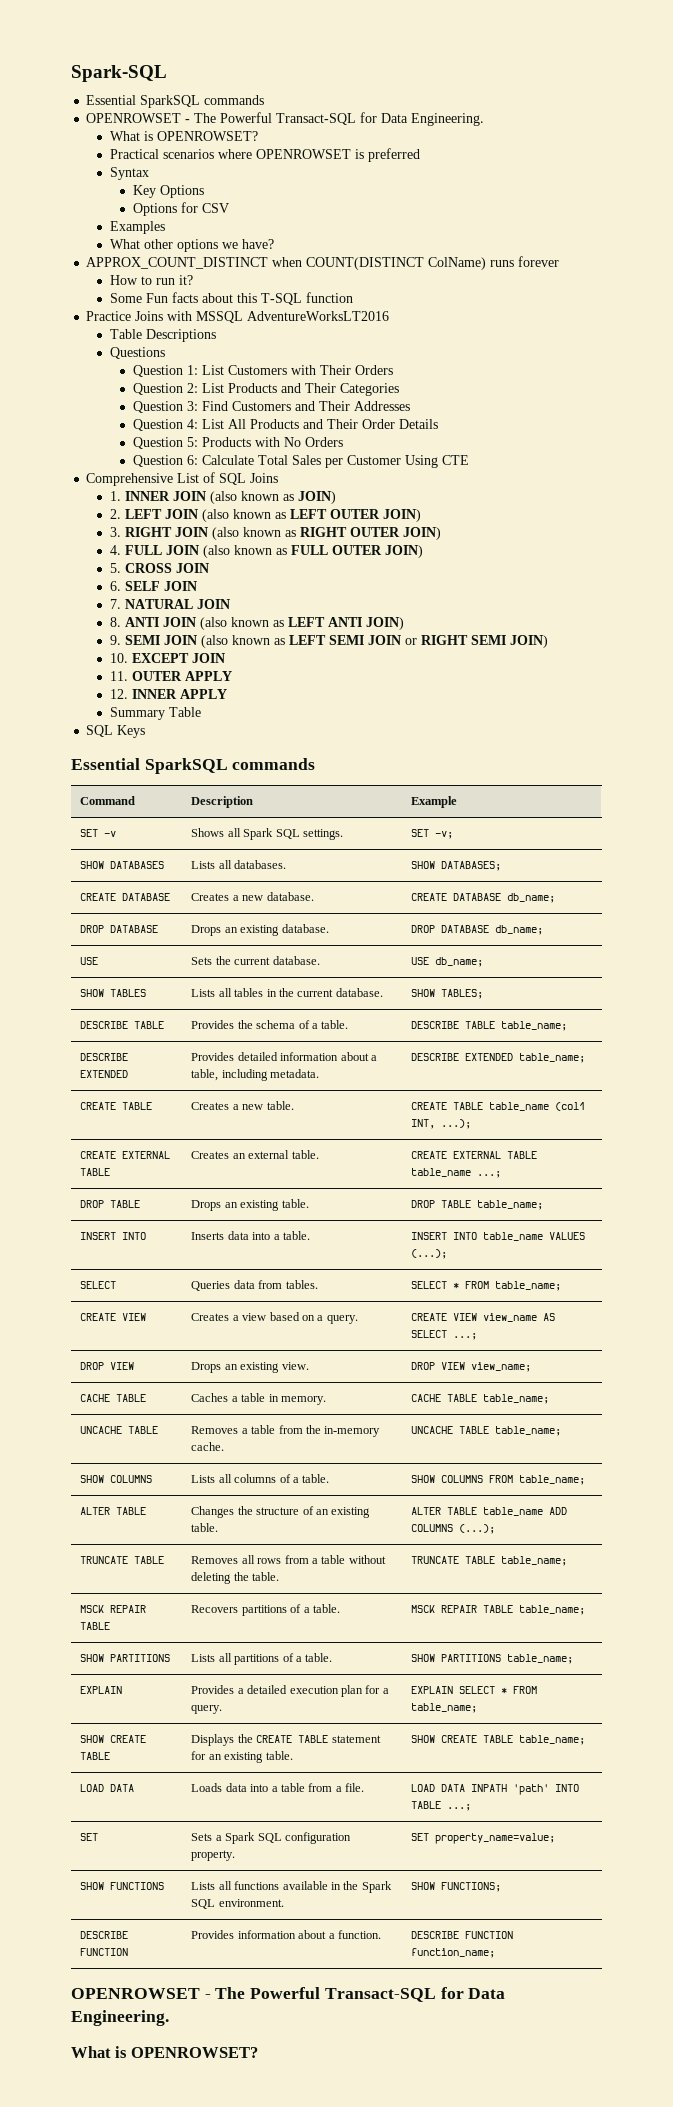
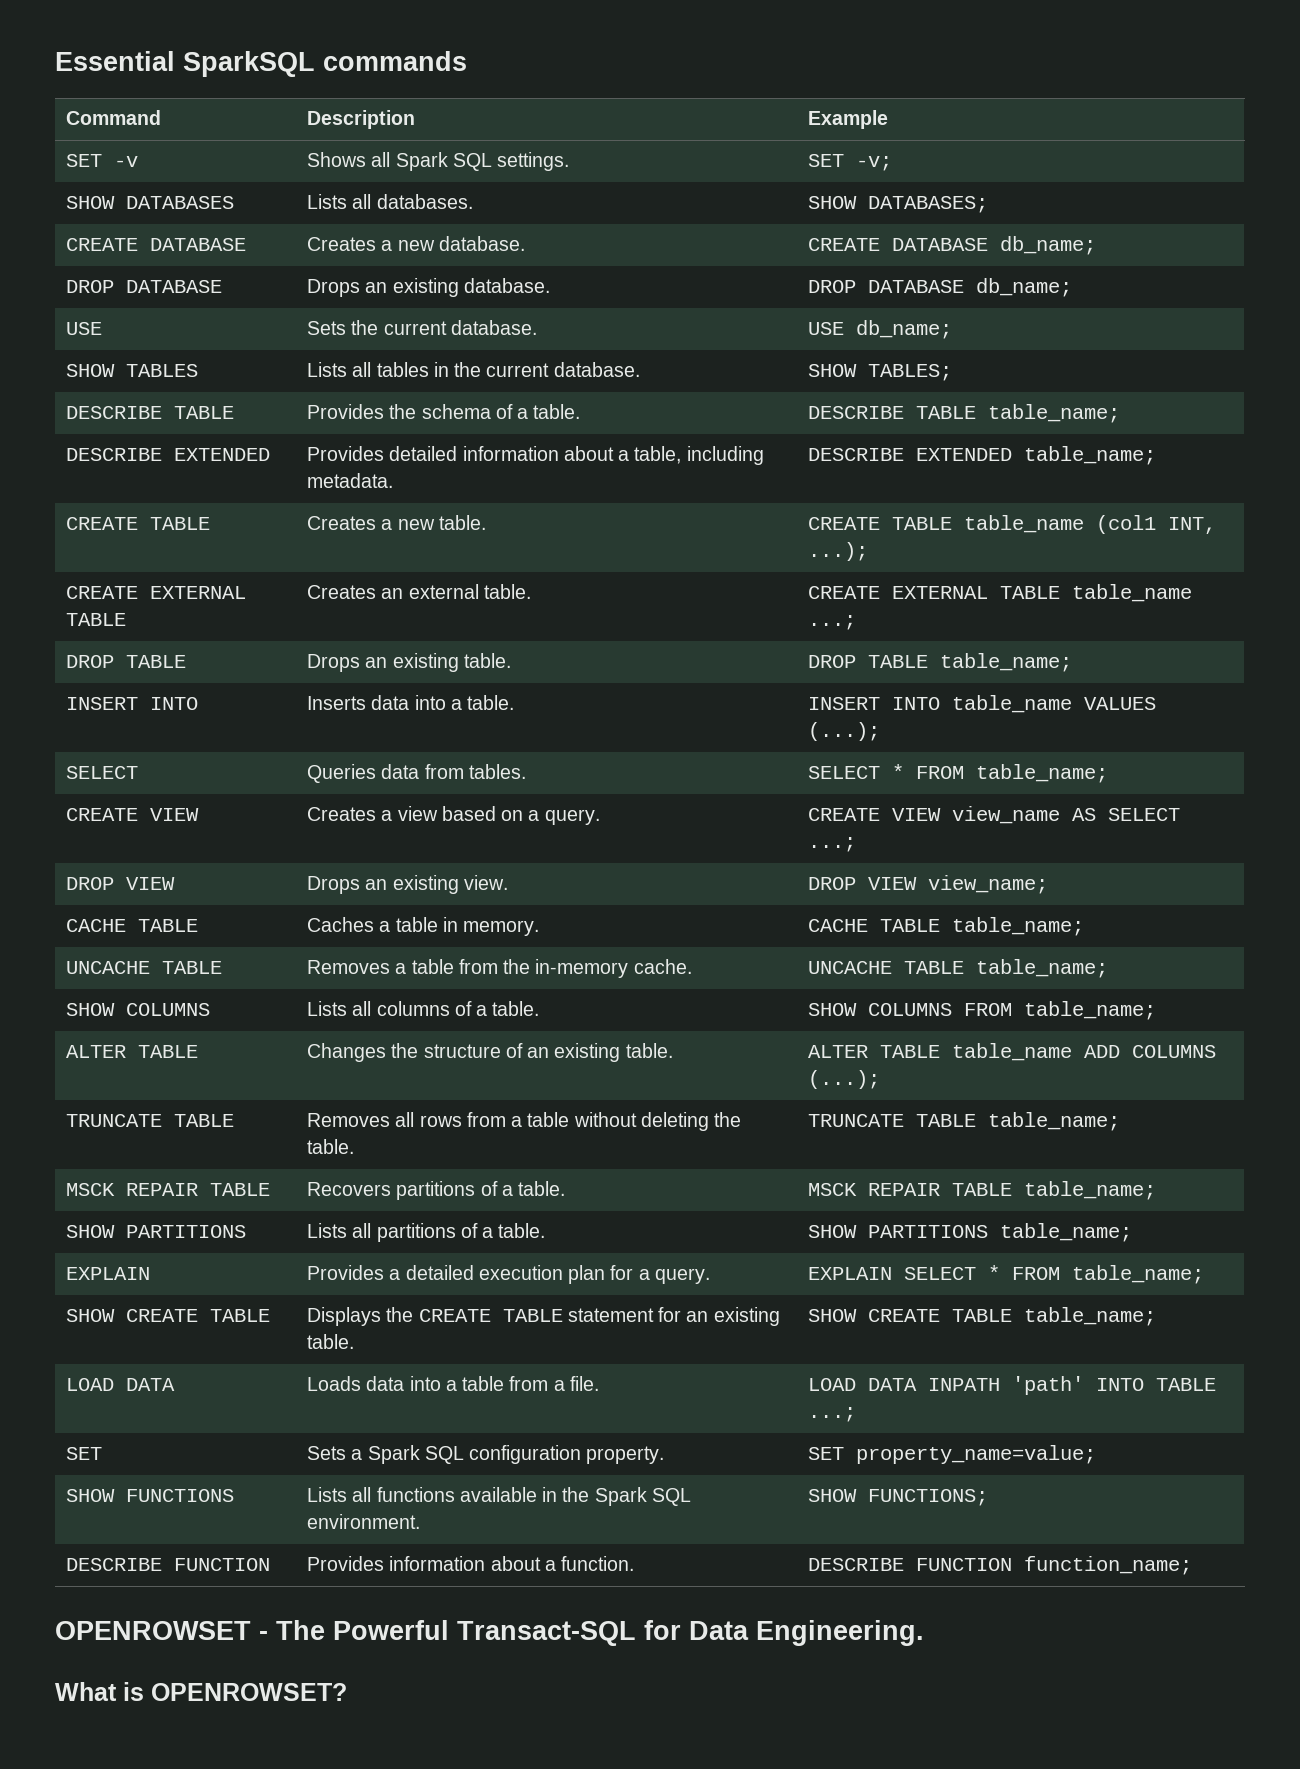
- Spark-SQL
- Essential SparkSQL commands
- OPENROWSET - The Powerful Transact-SQL for Data Engineering.
- What is OPENROWSET?
- Practical scenarios where OPENROWSET is preferred
- Syntax
- Key Options
- Options for CSV
- Examples
- What other options we have?
- APPROX_COUNT_DISTINCT when COUNT(DISTINCT ColName) runs forever
- How to run it?
- Some Fun facts about this T-SQL function
- Practice Joins with MSSQL AdventureWorksLT2016
- Table Descriptions
- Questions
- Question 1: List Customers with Their Orders
- Question 2: List Products and Their Categories
- Question 3: Find Customers and Their Addresses
- Question 4: List All Products and Their Order Details
- Question 5: Products with No Orders
- Question 6: Calculate Total Sales per Customer Using CTE
- Comprehensive List of SQL Joins
- 1. INNER JOIN (also known as JOIN)
- 2. LEFT JOIN (also known as LEFT OUTER JOIN)
- 3. RIGHT JOIN (also known as RIGHT OUTER JOIN)
- 4. FULL JOIN (also known as FULL OUTER JOIN)
- 5. CROSS JOIN
- 6. SELF JOIN
- 7. NATURAL JOIN
- 8. ANTI JOIN (also known as LEFT ANTI JOIN)
- 9. SEMI JOIN (also known as LEFT SEMI JOIN or RIGHT SEMI JOIN)
- 10. EXCEPT JOIN
- 11. OUTER APPLY
- 12. INNER APPLY
- Summary Table
- SQL Keys

